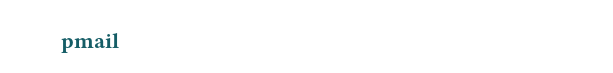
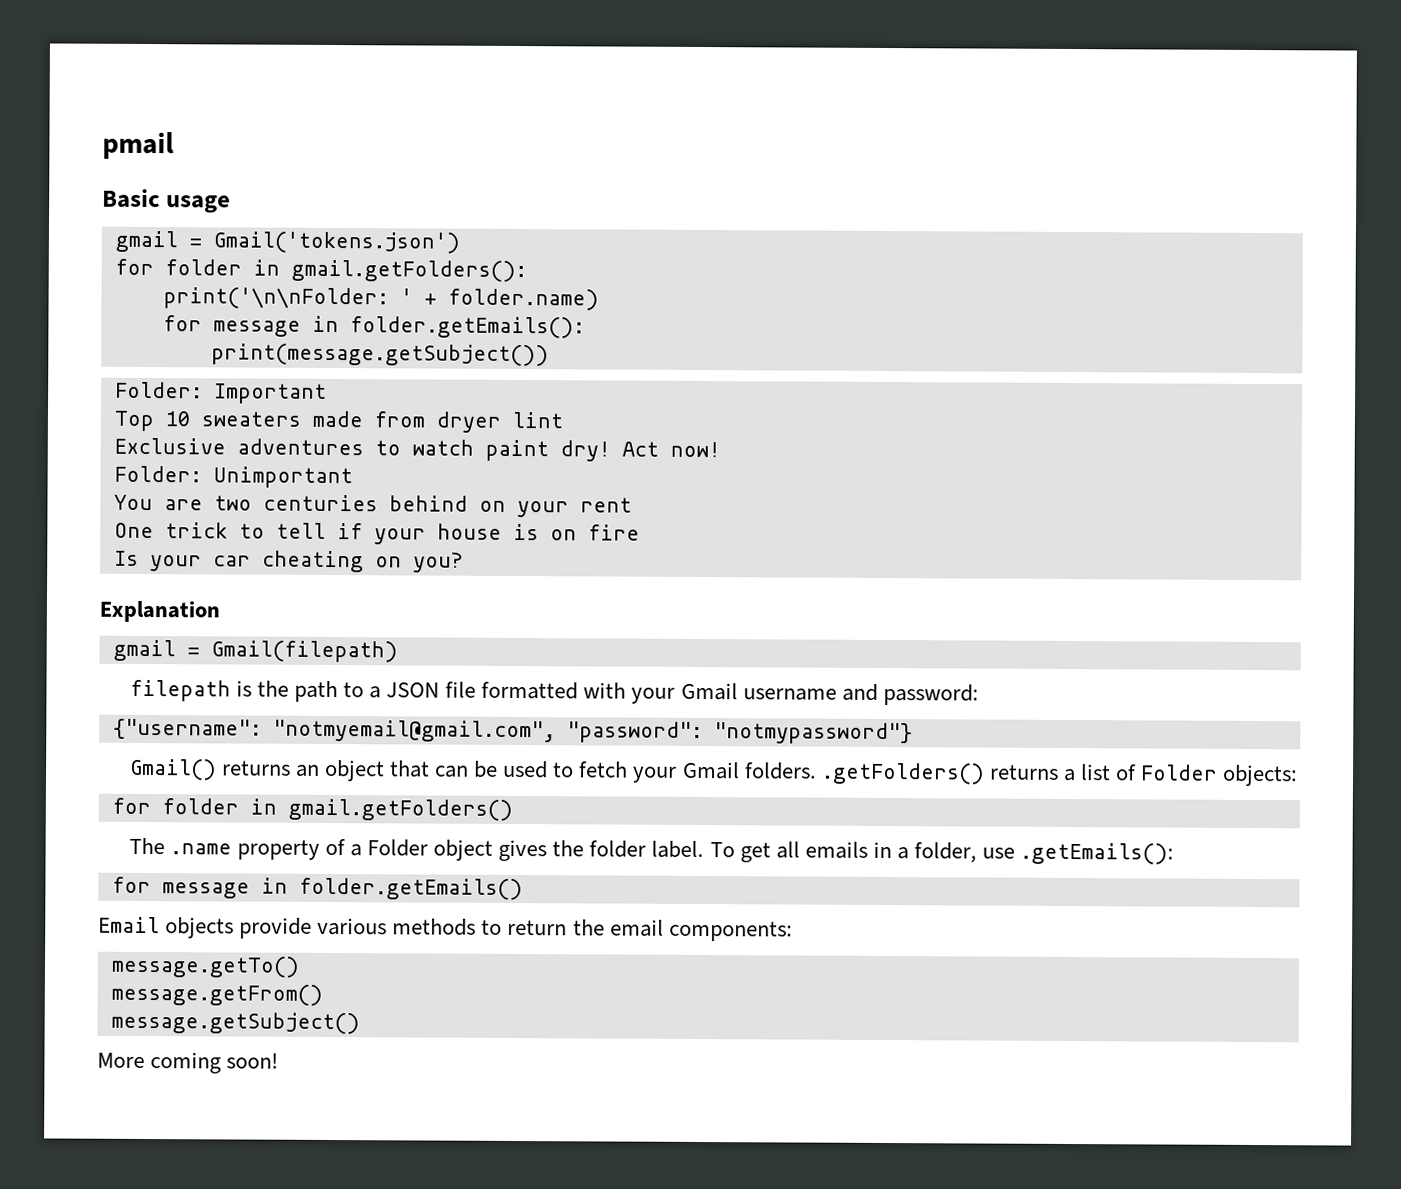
+ Basic usage
+ gmail = Gmail('tokens.json')
+ for folder in gmail.getFolders():
+ print('\n\nFolder: ' + folder.name)
+ for message in folder.getEmails():
+ print(message.getSubject())
+ Folder: Important
+ Top 10 sweaters made from dryer lint
+ Exclusive adventures to watch paint dry! Act now!
+ Folder: Unimportant
+ You are two centuries behind on your rent
+ One trick to tell if your house is on fire
+ Is your car cheating on you?
+ Explanation
+ gmail = Gmail(filepath)
+ filepath is the path to a JSON file formatted with your Gmail username and password:
+ {"username": "notmyemail@gmail.com", "password": "notmypassword"}
+ Gmail() returns an object that can be used to fetch your Gmail folders. .getFolders() returns a list of Folder objects:
+ for folder in gmail.getFolders()
+ The .name property of a Folder object gives the folder label. To get all emails in a folder, use .getEmails():
+ for message in folder.getEmails()
+ Email objects provide various methods to return the email components:
+ message.getTo()
+ message.getFrom()
+ message.getSubject()
+ More coming soon!

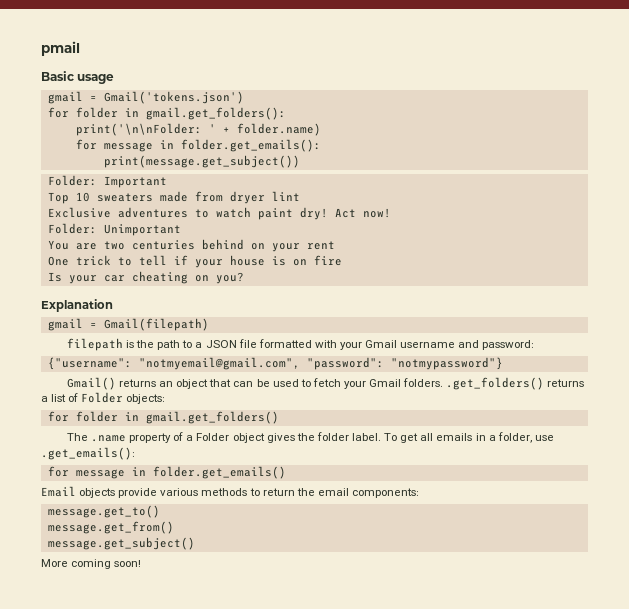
- for folder in gmail.getFolders():
+ for folder in gmail.get_folders():
- for message in folder.getEmails():
- print(message.getSubject())
+ for message in folder.get_emails():
+ print(message.get_subject())
- Gmail() returns an object that can be used to fetch your Gmail folders. .getFolders() returns a list of Folder objects:
+ Gmail() returns an object that can be used to fetch your Gmail folders. .get_folders() returns a list of Folder objects:
- for folder in gmail.getFolders()
+ for folder in gmail.get_folders()
- To get all emails in a folder, use .getEmails():
- for message in folder.getEmails()
+ To get all emails in a folder, use .get_emails():
+ for message in folder.get_emails()
- message.getTo()
- message.getFrom()
- message.getSubject()
+ message.get_to()
+ message.get_from()
+ message.get_subject()

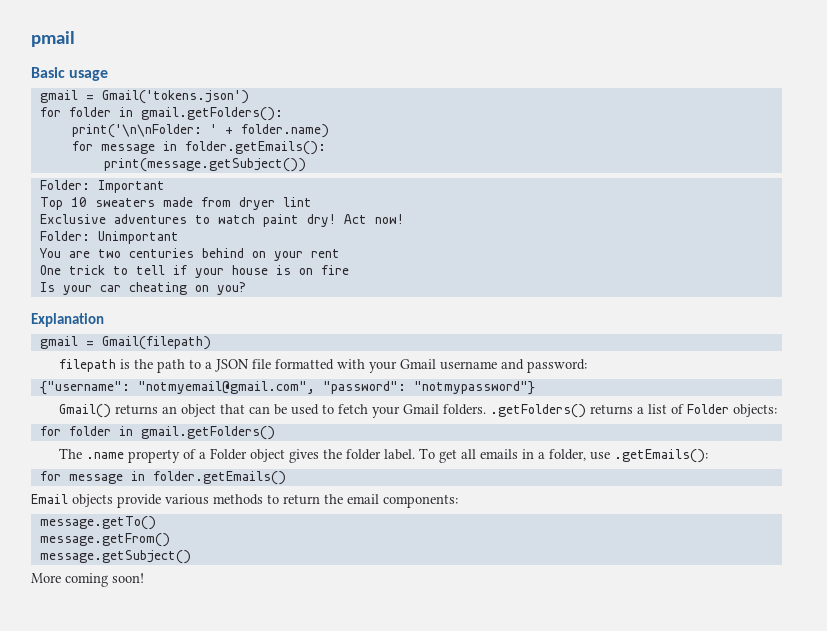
- for folder in gmail.get_folders():
+ for folder in gmail.getFolders():
- for message in folder.get_emails():
- print(message.get_subject())
+ for message in folder.getEmails():
+ print(message.getSubject())
- Gmail() returns an object that can be used to fetch your Gmail folders. .get_folders() returns a list of Folder objects:
+ Gmail() returns an object that can be used to fetch your Gmail folders. .getFolders() returns a list of Folder objects:
- for folder in gmail.get_folders()
+ for folder in gmail.getFolders()
- To get all emails in a folder, use .get_emails():
- for message in folder.get_emails()
+ To get all emails in a folder, use .getEmails():
+ for message in folder.getEmails()
- message.get_to()
- message.get_from()
- message.get_subject()
+ message.getTo()
+ message.getFrom()
+ message.getSubject()

